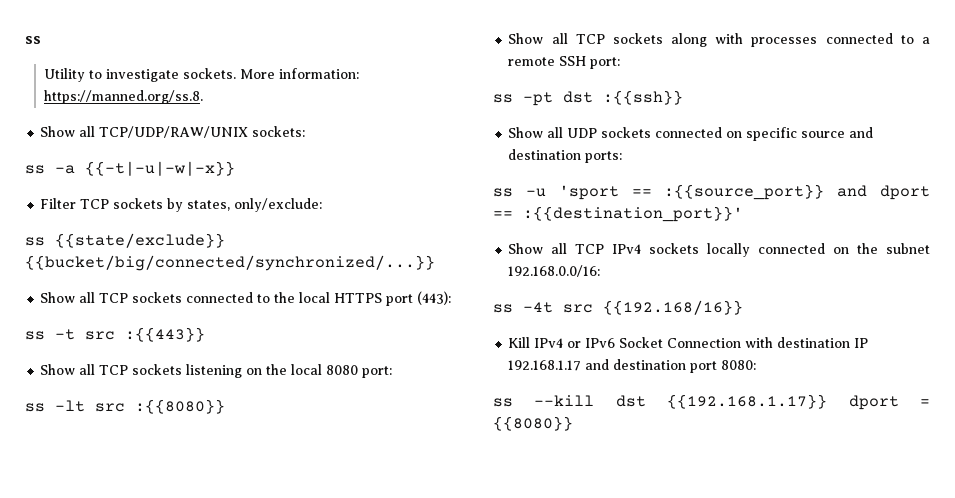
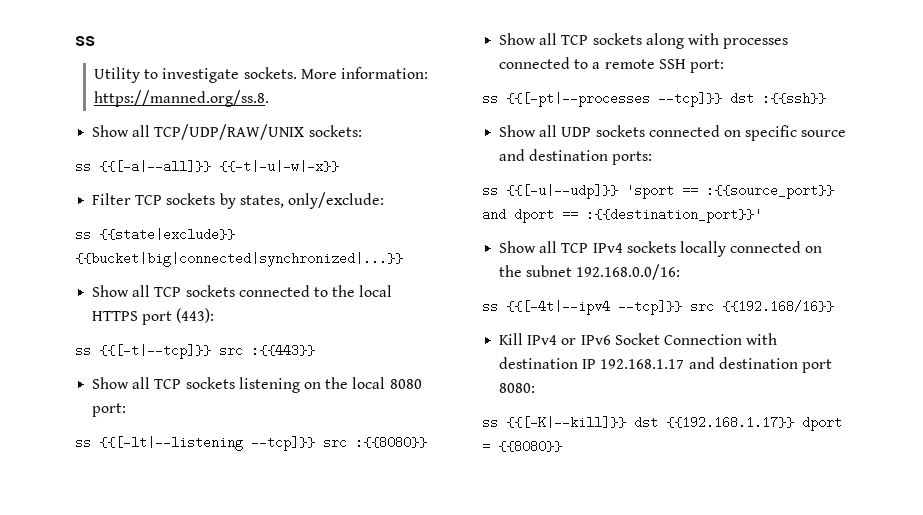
- ss -a {{-t|-u|-w|-x}}
+ ss {{[-a|--all]}} {{-t|-u|-w|-x}}
- ss {{state/exclude}} {{bucket/big/connected/synchronized/...}}
+ ss {{state|exclude}} {{bucket|big|connected|synchronized|...}}
- ss -t src :{{443}}
+ ss {{[-t|--tcp]}} src :{{443}}
- ss -lt src :{{8080}}
+ ss {{[-lt|--listening --tcp]}} src :{{8080}}
- ss -pt dst :{{ssh}}
+ ss {{[-pt|--processes --tcp]}} dst :{{ssh}}
- ss -u 'sport == :{{source_port}} and dport == :{{destination_port}}'
+ ss {{[-u|--udp]}} 'sport == :{{source_port}} and dport == :{{destination_port}}'
- ss -4t src {{192.168/16}}
+ ss {{[-4t|--ipv4 --tcp]}} src {{192.168/16}}
- ss --kill dst {{192.168.1.17}} dport = {{8080}}
+ ss {{[-K|--kill]}} dst {{192.168.1.17}} dport = {{8080}}

